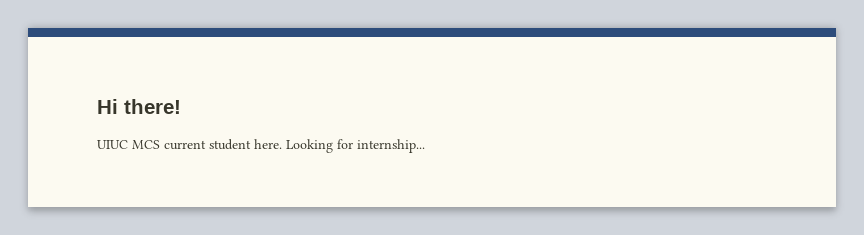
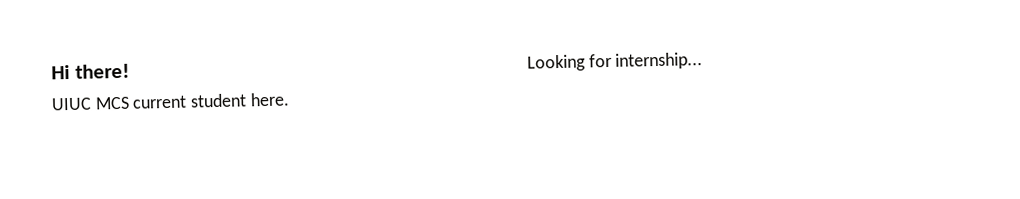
- UIUC MCS current student here. Looking for internship...
+ UIUC MCS current student here.
+ Looking for internship...

